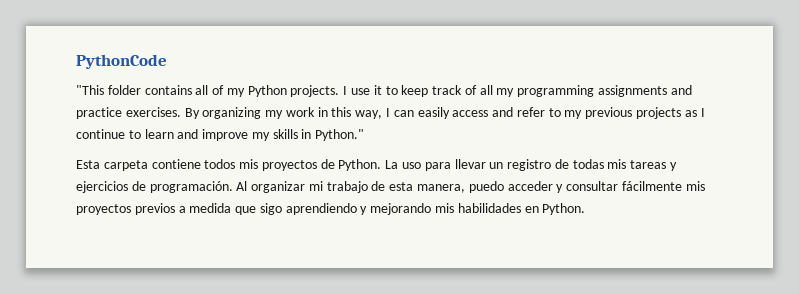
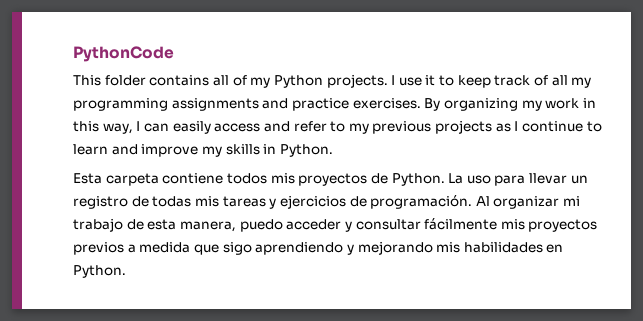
- "This folder contains all of my Python projects.
+ This folder contains all of my Python projects.
- By organizing my work in this way, I can easily access and refer to my previous projects as I continue to learn and improve my skills in Python."
+ By organizing my work in this way, I can easily access and refer to my previous projects as I continue to learn and improve my skills in Python.

